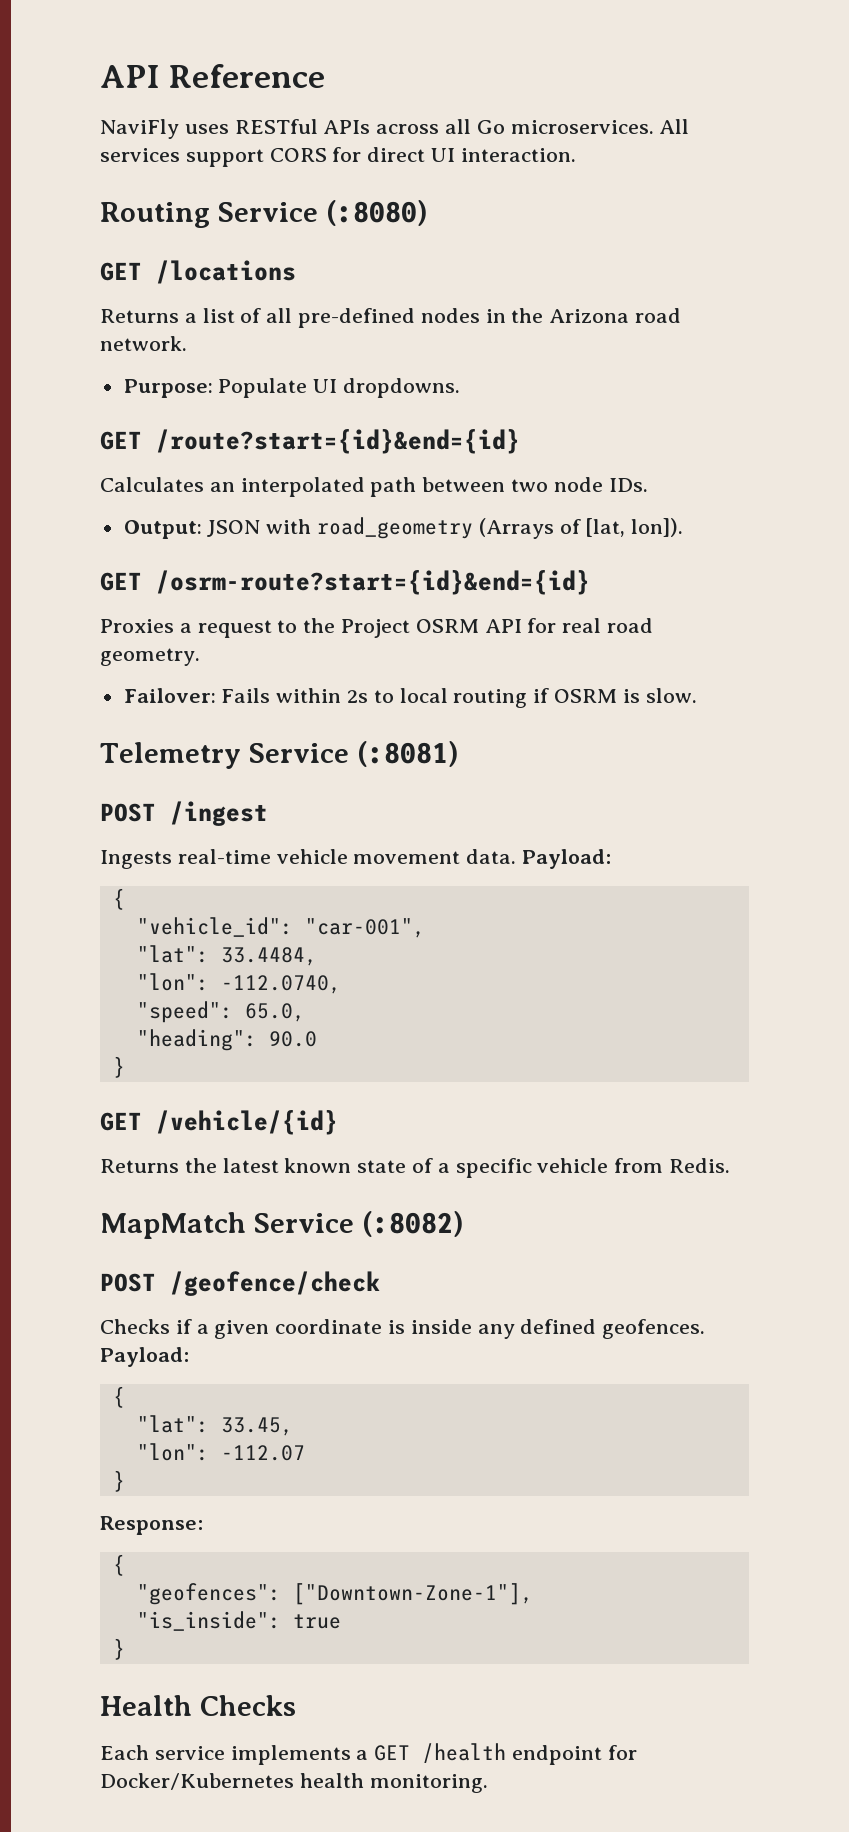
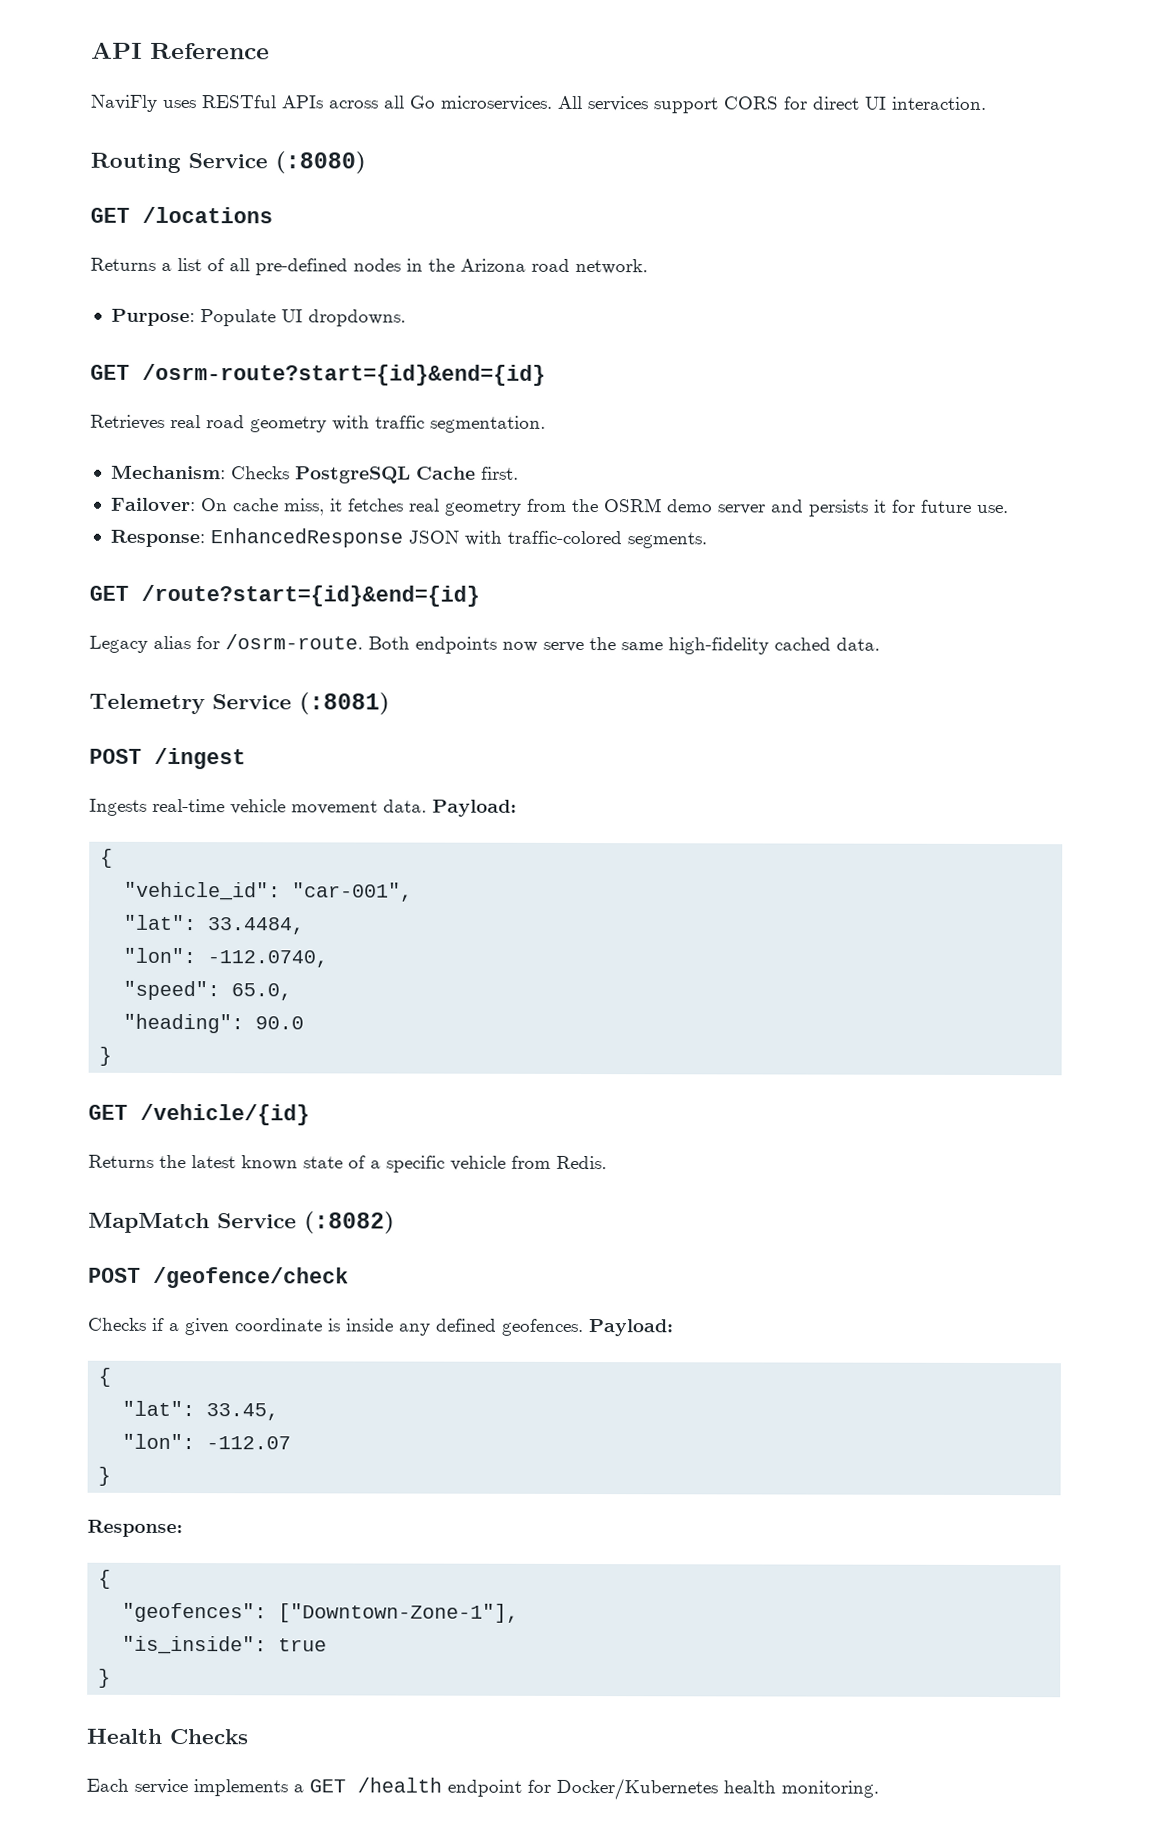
+ GET /osrm-route?start={id}&end={id}
+ Retrieves real road geometry with traffic segmentation.
+ Mechanism: Checks PostgreSQL Cache first.
+ Failover: On cache miss, it fetches real geometry from the OSRM demo server and persists it for future use.
+ Response: EnhancedResponse JSON with traffic-colored segments.
  GET /route?start={id}&end={id}
- Calculates an interpolated path between two node IDs.
- Output: JSON with road_geometry (Arrays of [lat, lon]).
- GET /osrm-route?start={id}&end={id}
- Proxies a request to the Project OSRM API for real road geometry.
- Failover: Fails within 2s to local routing if OSRM is slow.
+ Legacy alias for /osrm-route. Both endpoints now serve the same high-fidelity cached data.

